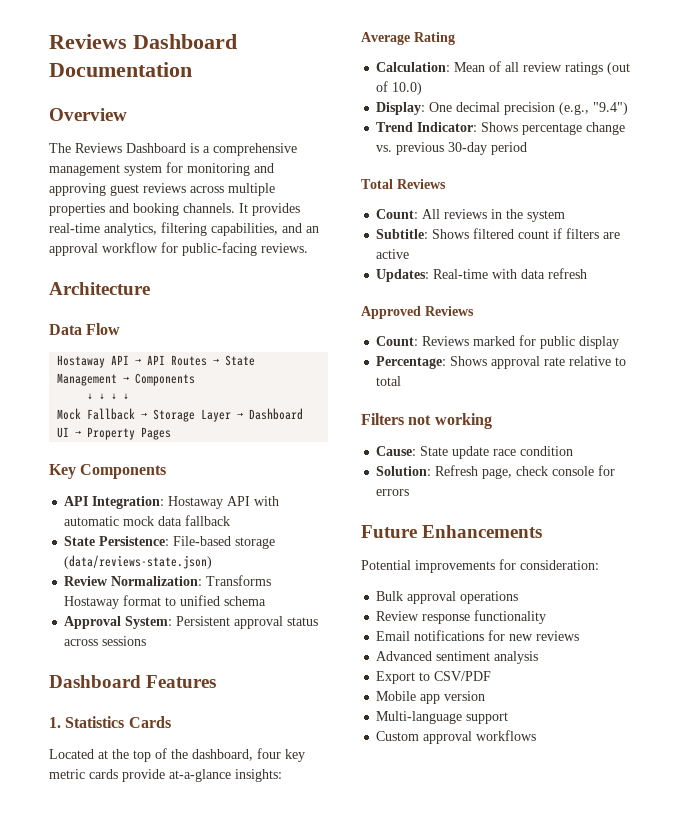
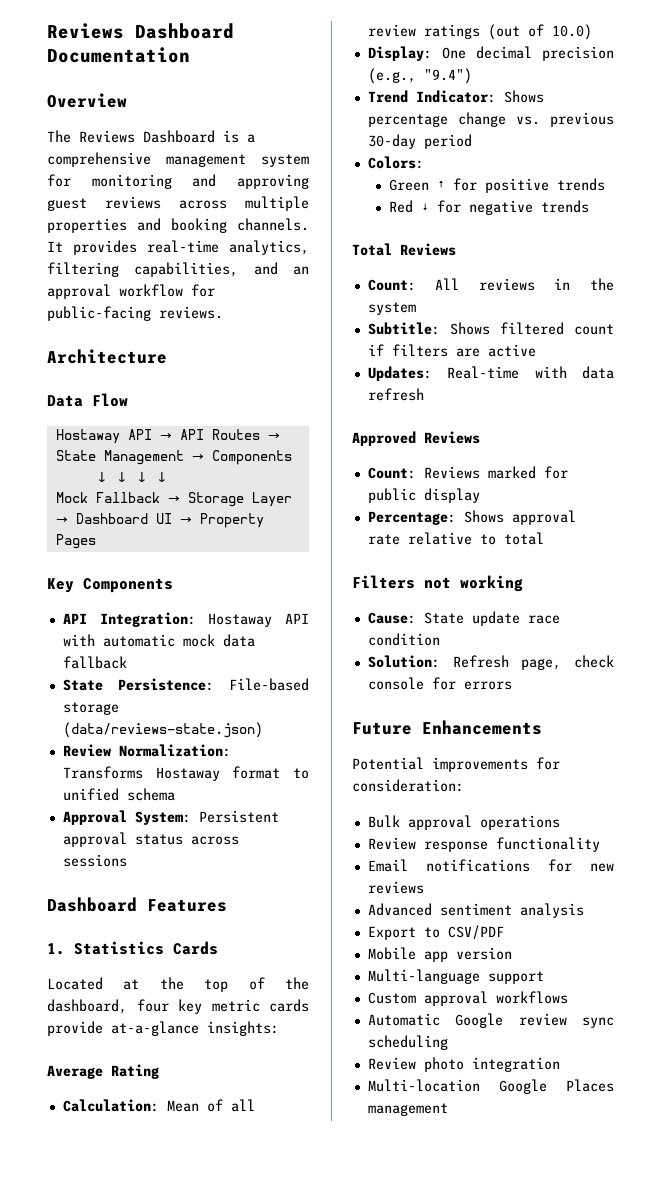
+ Colors:
+ Green ↑ for positive trends
+ Red ↓ for negative trends
+ Automatic Google review sync scheduling
+ Review photo integration
+ Multi-location Google Places management

